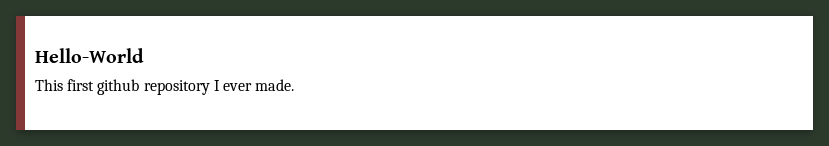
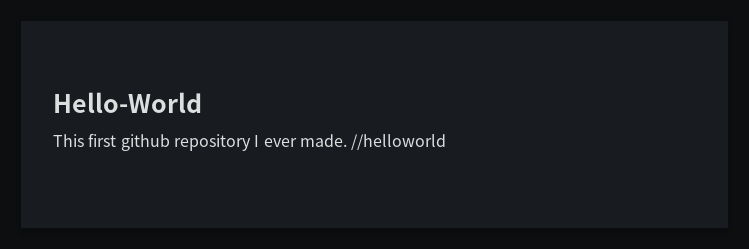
+ //helloworld

